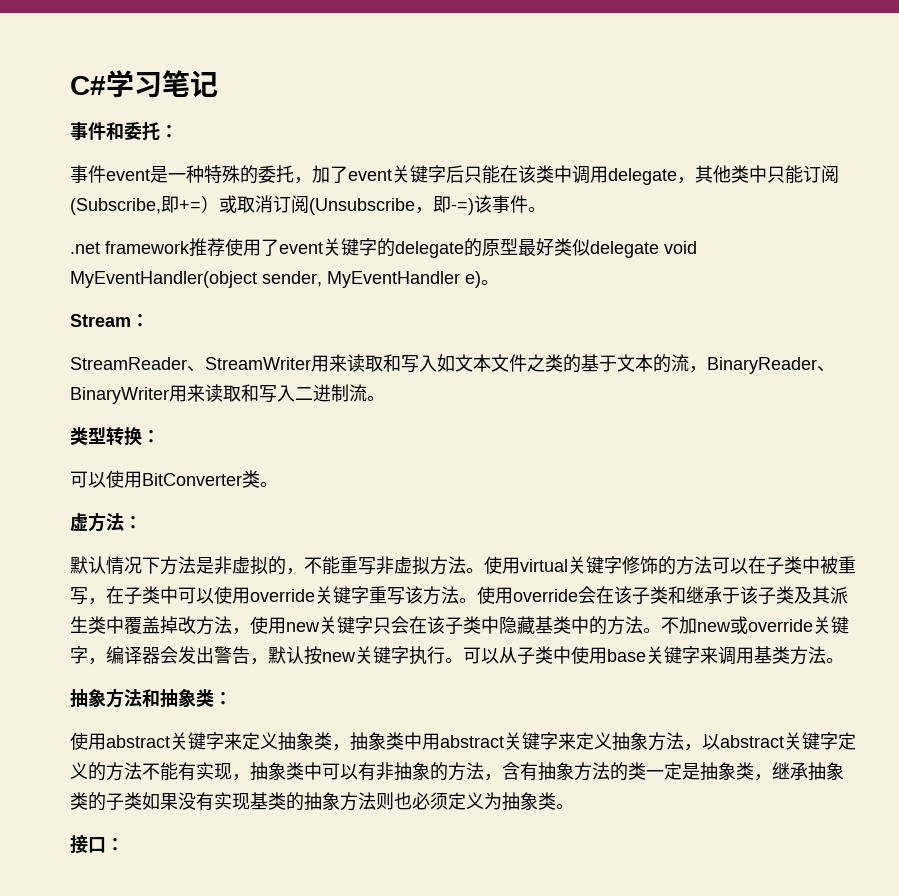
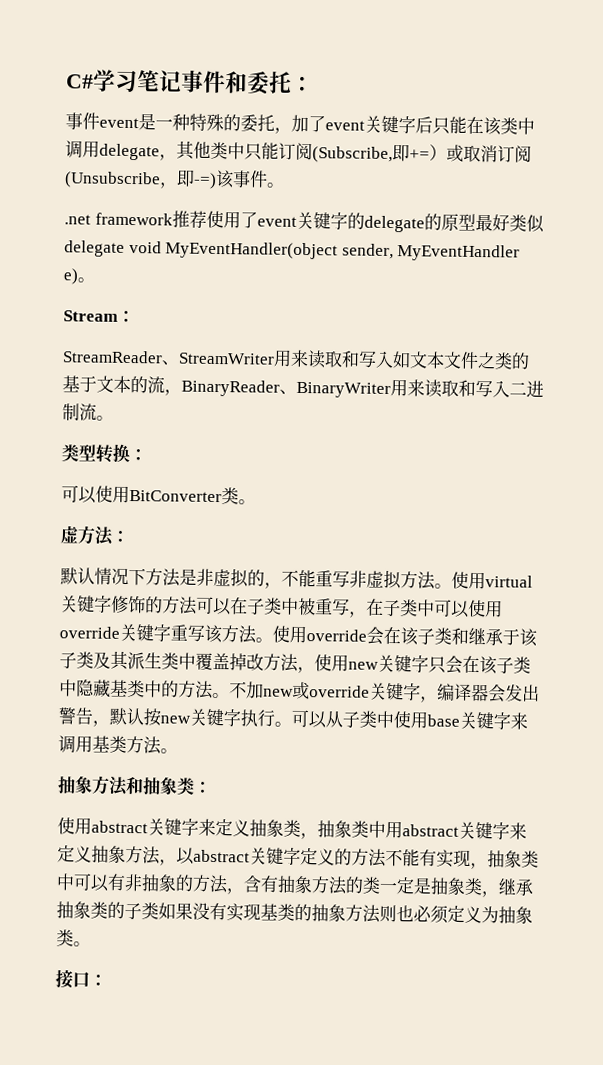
- C#学习笔记
- 事件和委托：
+ C#学习笔记事件和委托：

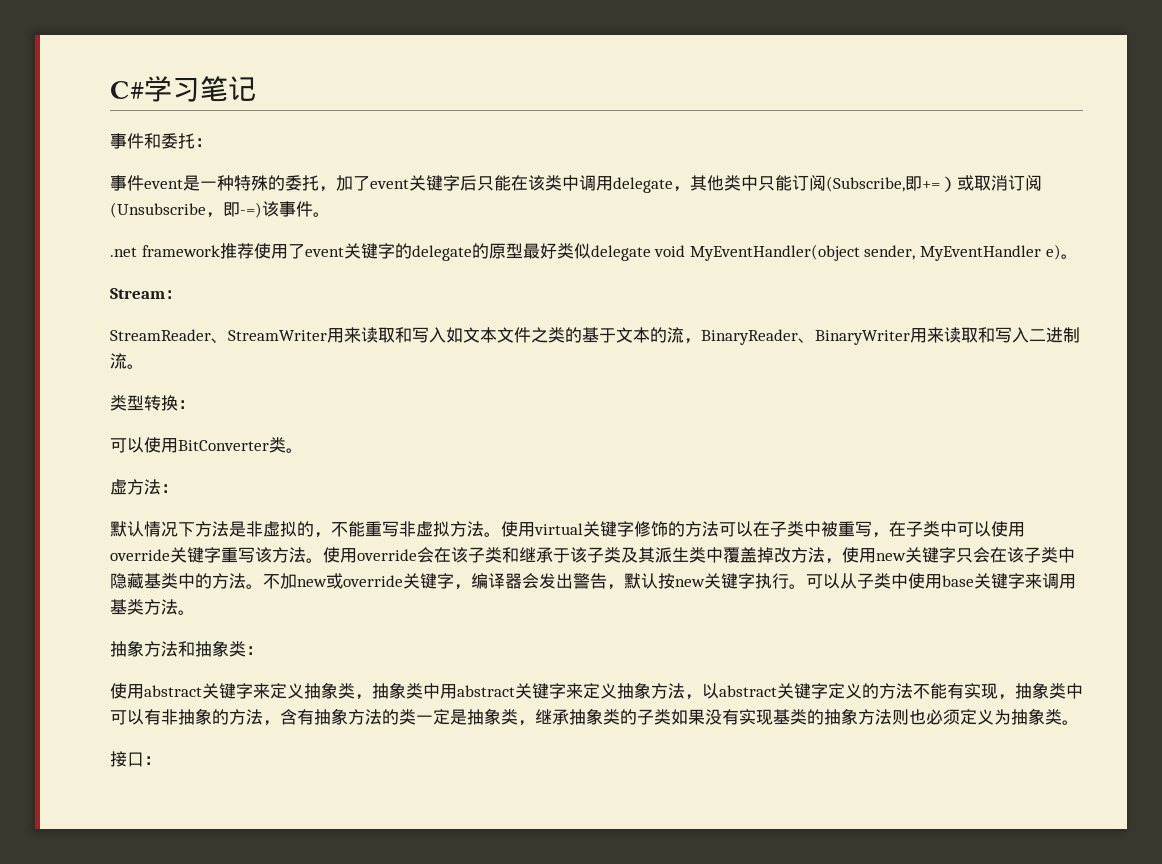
- C#学习笔记事件和委托：
+ C#学习笔记
+ 事件和委托：

